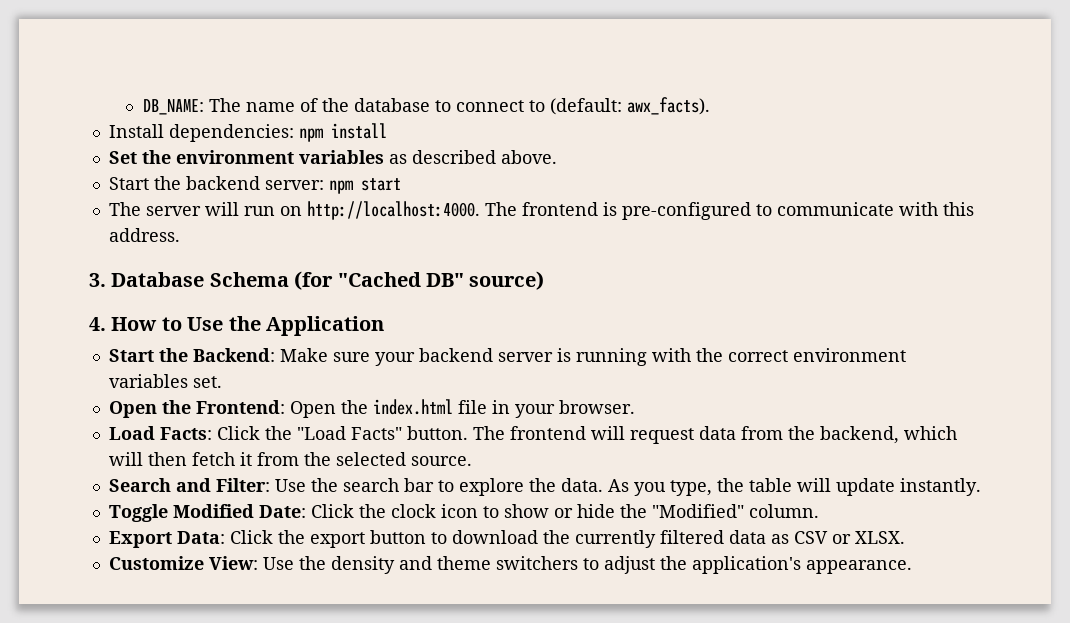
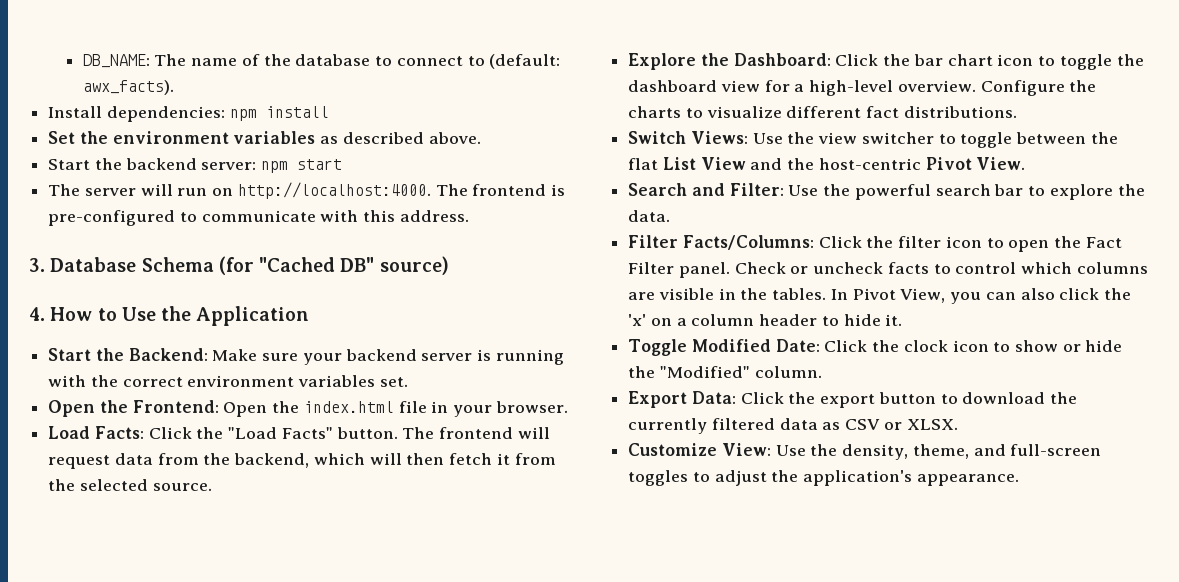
+ Explore the Dashboard: Click the bar chart icon to toggle the dashboard view for a high-level overview. Configure the charts to visualize different fact distributions.
+ Switch Views: Use the view switcher to toggle between the flat List View and the host-centric Pivot View.
- Search and Filter: Use the search bar to explore the data. As you type, the table will update instantly.
+ Search and Filter: Use the powerful search bar to explore the data.
+ Filter Facts/Columns: Click the filter icon to open the Fact Filter panel. Check or uncheck facts to control which columns are visible in the tables. In Pivot View, you can also click the 'x' on a column header to hide it.
- Customize View: Use the density and theme switchers to adjust the application's appearance.
+ Customize View: Use the density, theme, and full-screen toggles to adjust the application's appearance.

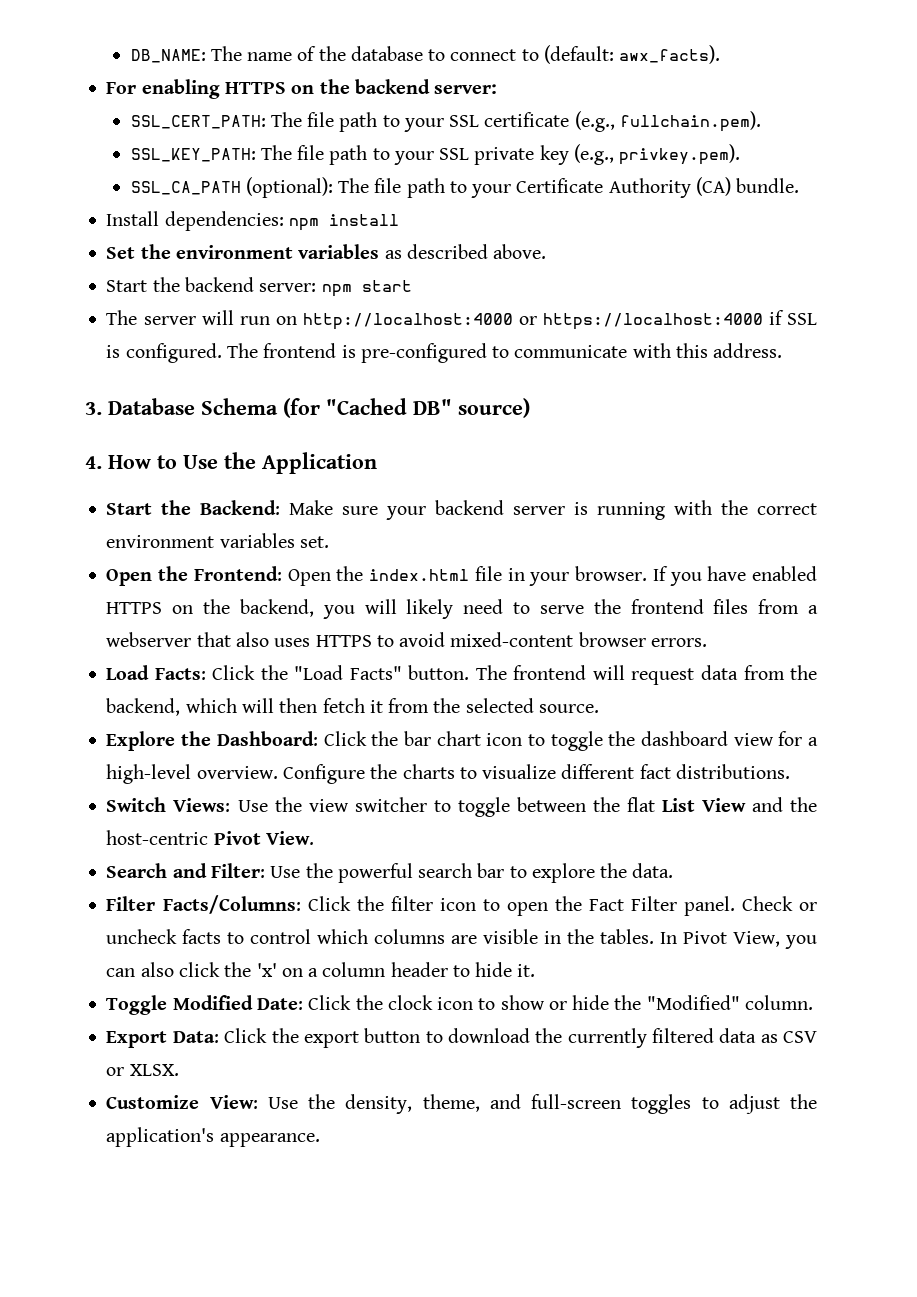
+ For enabling HTTPS on the backend server:
+ SSL_CERT_PATH: The file path to your SSL certificate (e.g., fullchain.pem).
+ SSL_KEY_PATH: The file path to your SSL private key (e.g., privkey.pem).
+ SSL_CA_PATH (optional): The file path to your Certificate Authority (CA) bundle.
- The server will run on http://localhost:4000.
+ The server will run on http://localhost:4000 or https://localhost:4000 if SSL is configured.
+ If you have enabled HTTPS on the backend, you will likely need to serve the frontend files from a webserver that also uses HTTPS to avoid mixed-content browser errors.

